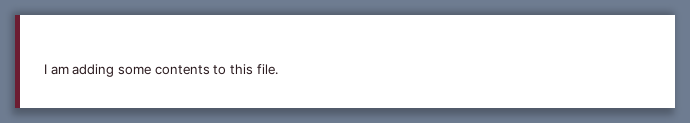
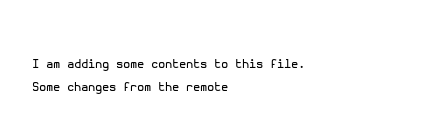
+ Some changes from the remote

